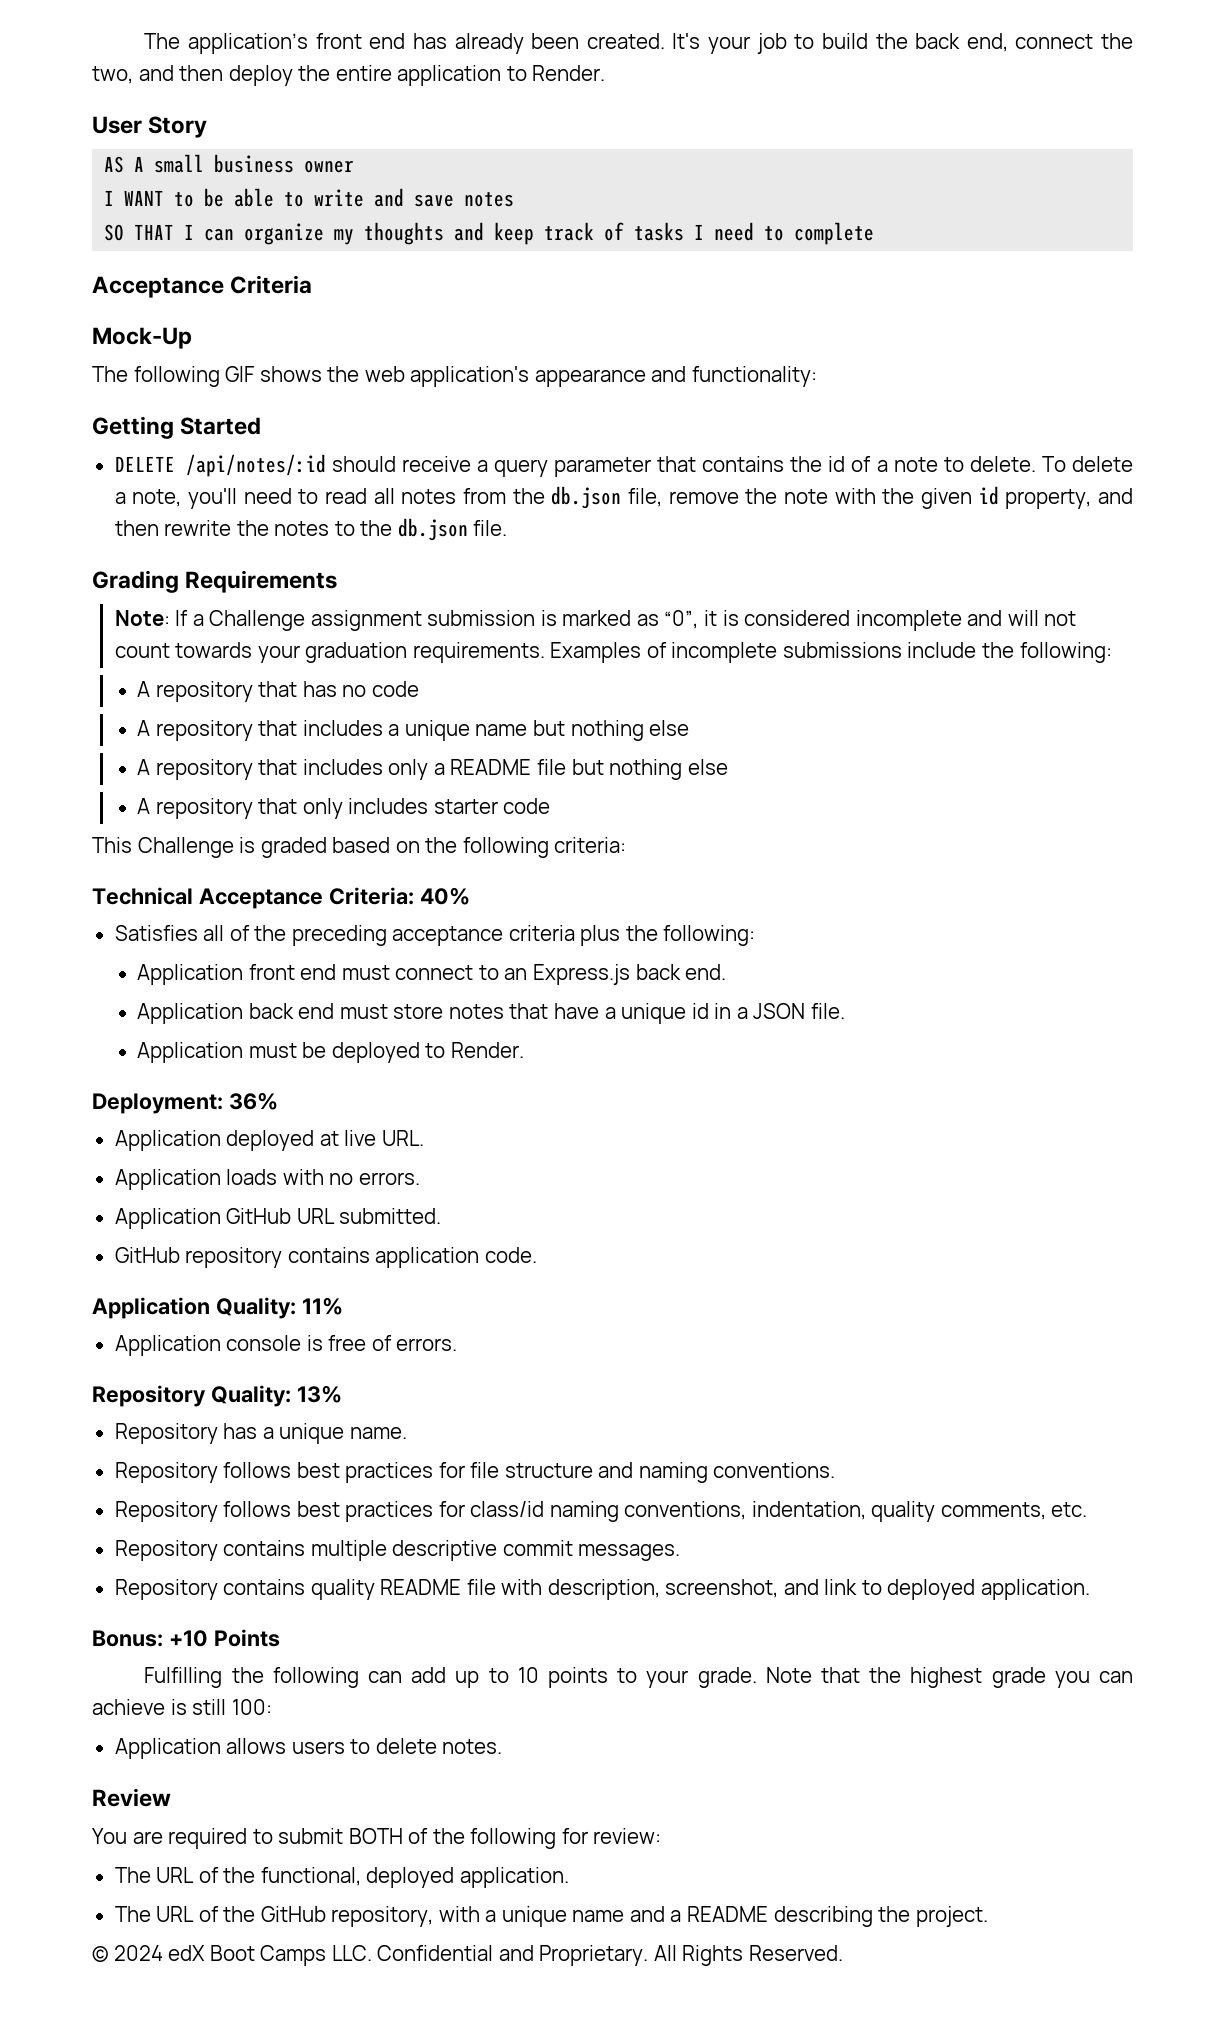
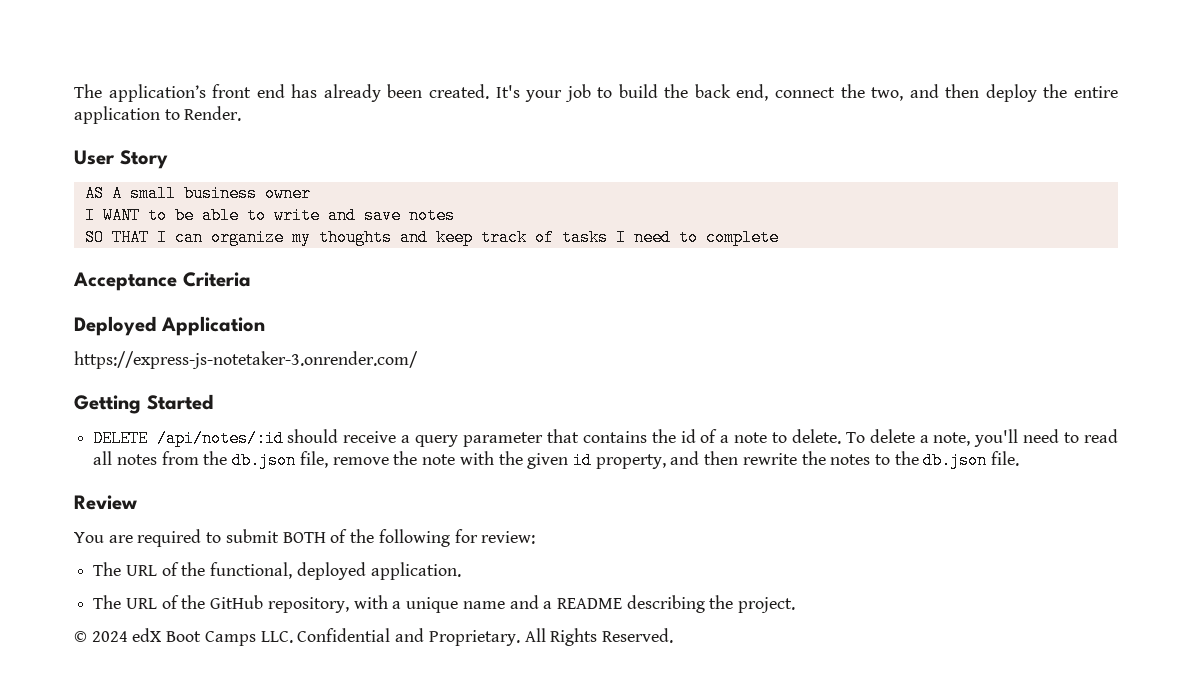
- Mock-Up
- The following GIF shows the web application's appearance and functionality:
+ Deployed Application
+ https://express-js-notetaker-3.onrender.com/
- Grading Requirements
- Note: If a Challenge assignment submission is marked as “0”, it is considered incomplete and will not count towards your graduation requirements. Examples of incomplete submissions include the following:
- A repository that has no code
- A repository that includes a unique name but nothing else
- A repository that includes only a README file but nothing else
- A repository that only includes starter code
- This Challenge is graded based on the following criteria:
- Technical Acceptance Criteria: 40%
- Satisfies all of the preceding acceptance criteria plus the following:
- Application front end must connect to an Express.js back end.
- Application back end must store notes that have a unique id in a JSON file.
- Application must be deployed to Render.
- Deployment: 36%
- Application deployed at live URL.
- Application loads with no errors.
- Application GitHub URL submitted.
- GitHub repository contains application code.
- Application Quality: 11%
- Application console is free of errors.
- Repository Quality: 13%
- Repository has a unique name.
- Repository follows best practices for file structure and naming conventions.
- Repository follows best practices for class/id naming conventions, indentation, quality comments, etc.
- Repository contains multiple descriptive commit messages.
- Repository contains quality README file with description, screenshot, and link to deployed application.
- Bonus: +10 Points
- Fulfilling the following can add up to 10 points to your grade. Note that the highest grade you can achieve is still 100:
- Application allows users to delete notes.

